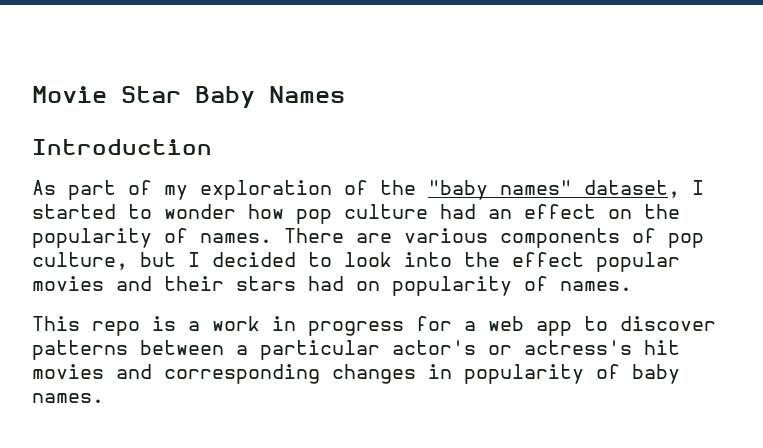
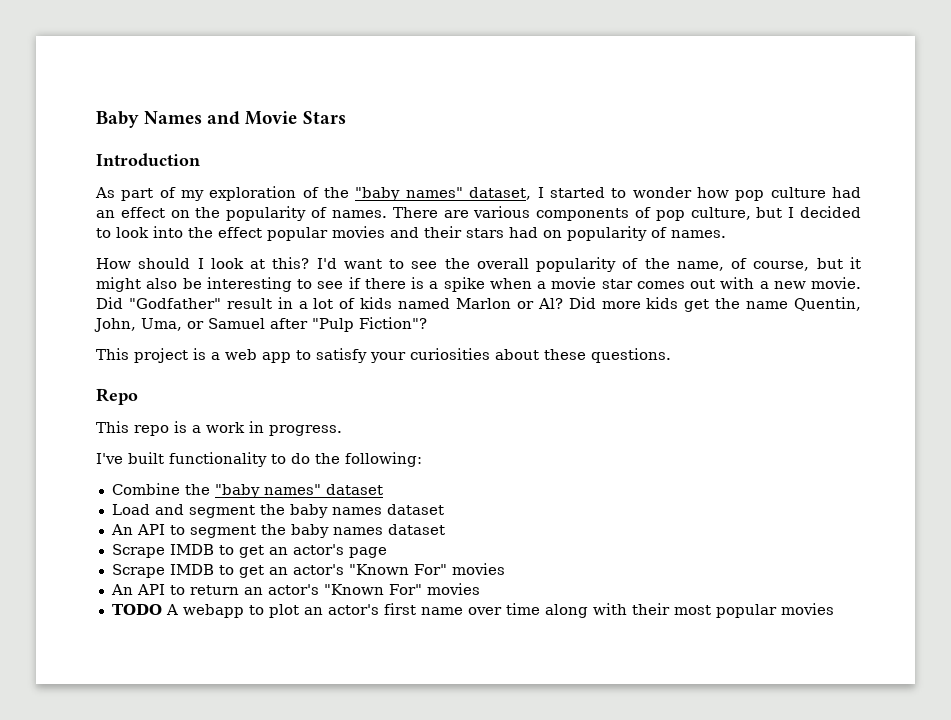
- Movie Star Baby Names
+ Baby Names and Movie Stars
+ How should I look at this? I'd want to see the overall popularity of the name, of course, but it might also be interesting to see if there is a spike when a movie star comes out with a new movie. Did "Godfather" result in a lot of kids named Marlon or Al? Did more kids get the name Quentin, John, Uma, or Samuel after "Pulp Fiction"?
+ This project is a web app to satisfy your curiosities about these questions.
+ Repo
- This repo is a work in progress for a web app to discover patterns between a particular actor's or actress's hit movies and corresponding changes in popularity of baby names.
+ This repo is a work in progress.
+ I've built functionality to do the following:
+ Combine the "baby names" dataset
+ Load and segment the baby names dataset
+ An API to segment the baby names dataset
+ Scrape IMDB to get an actor's page
+ Scrape IMDB to get an actor's "Known For" movies
+ An API to return an actor's "Known For" movies
+ TODO A webapp to plot an actor's first name over time along with their most popular movies

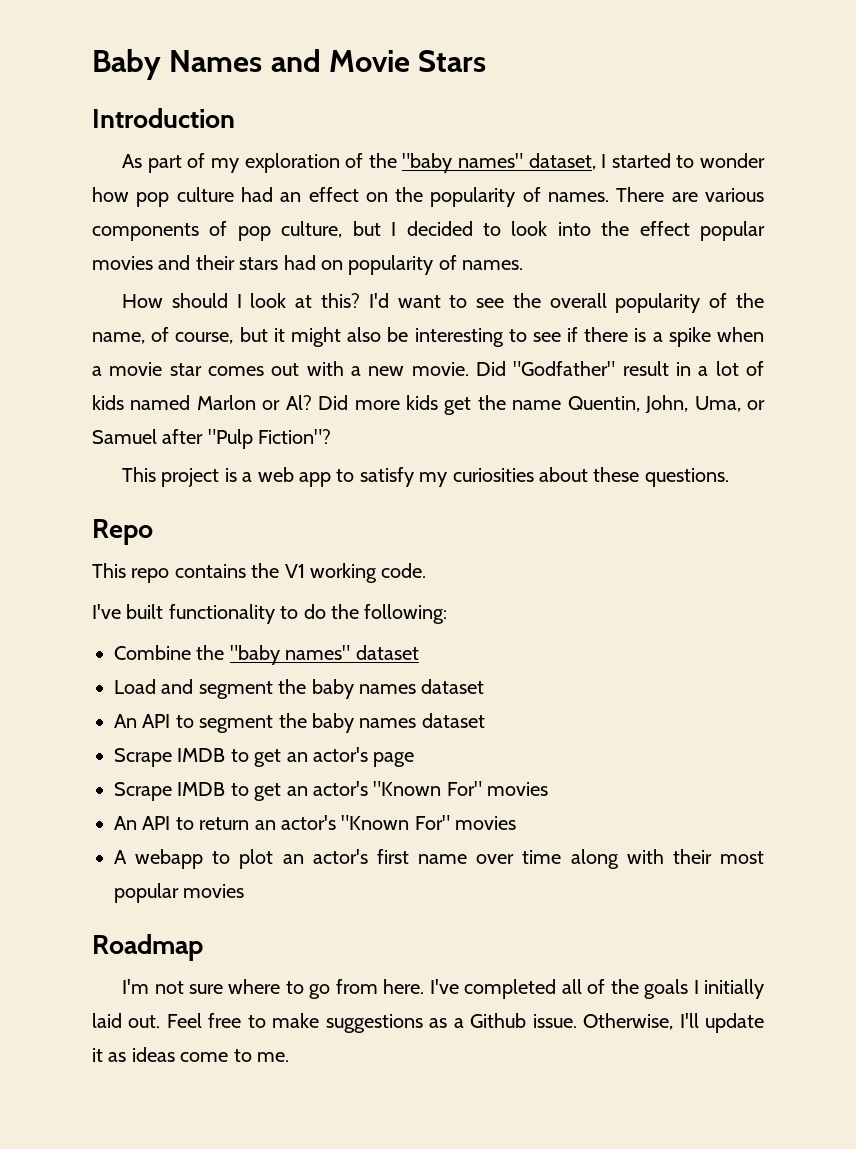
- This project is a web app to satisfy your curiosities about these questions.
+ This project is a web app to satisfy my curiosities about these questions.
- This repo is a work in progress.
+ This repo contains the V1 working code.
- TODO A webapp to plot an actor's first name over time along with their most popular movies
+ A webapp to plot an actor's first name over time along with their most popular movies
+ Roadmap
+ I'm not sure where to go from here. I've completed all of the goals I initially laid out. Feel free to make suggestions as a Github issue. Otherwise, I'll update it as ideas come to me.

